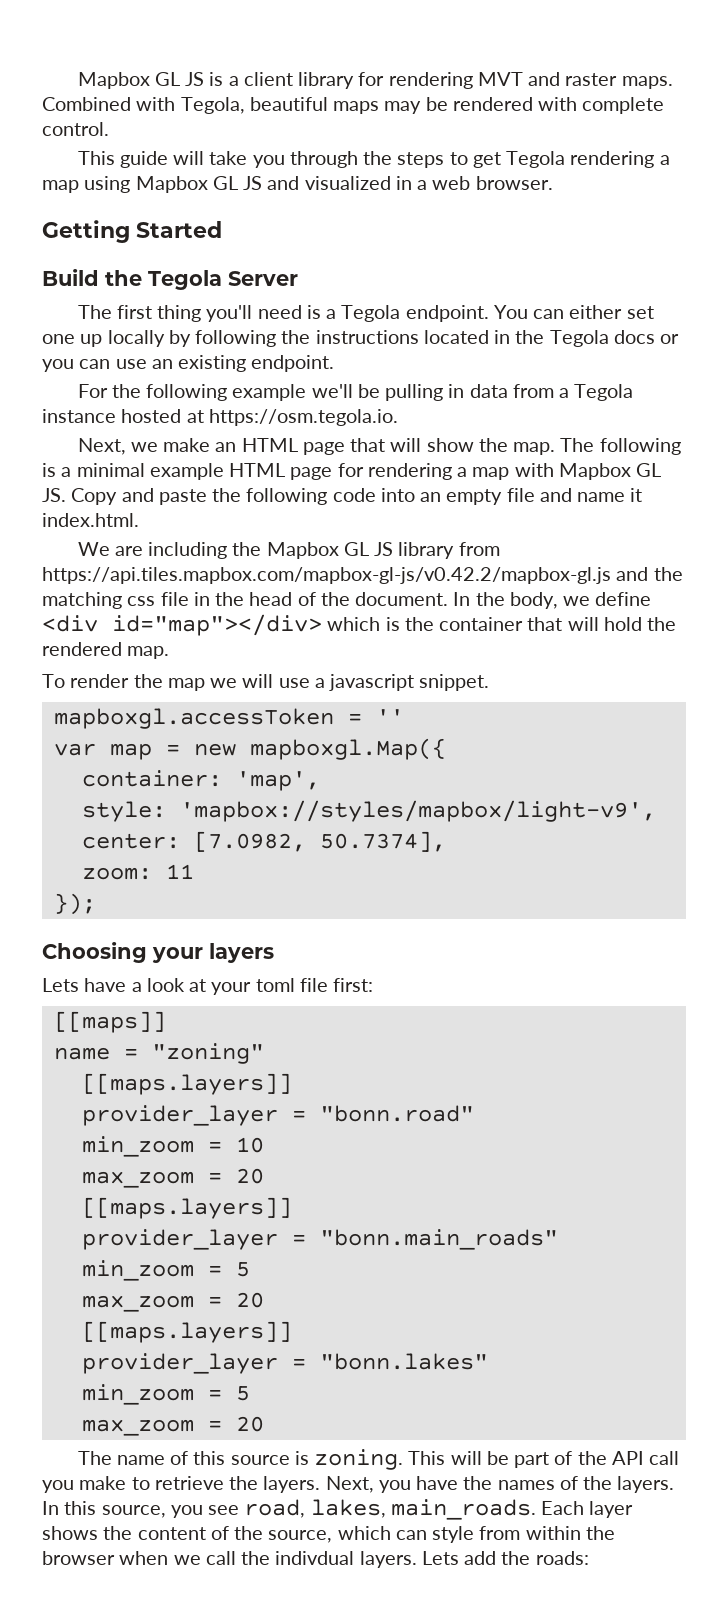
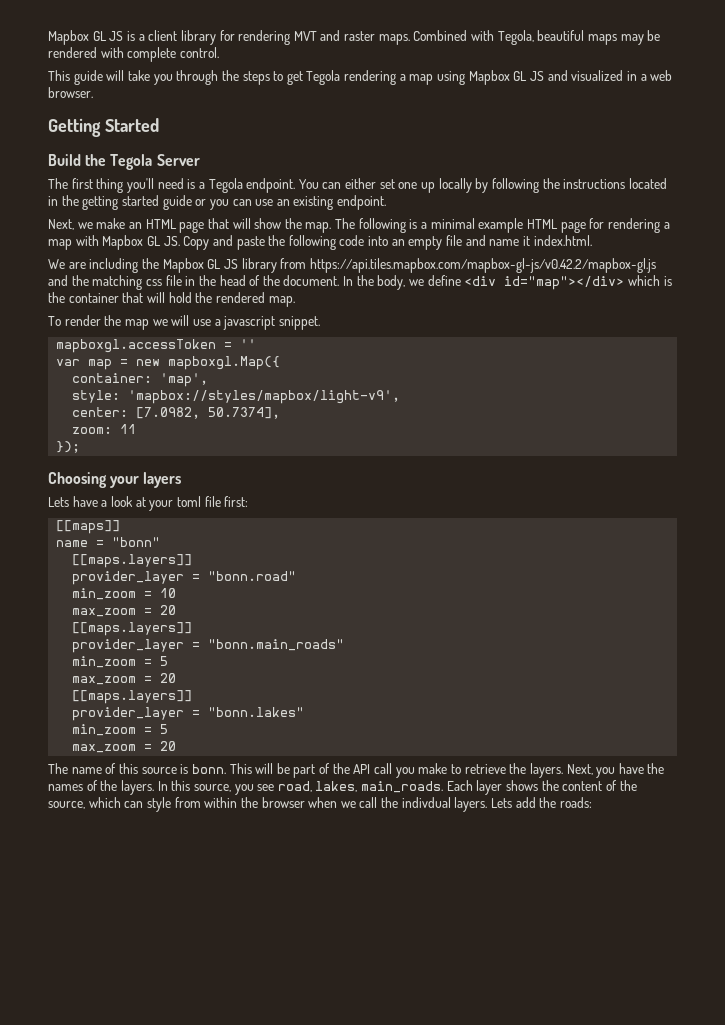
- You can either set one up locally by following the instructions located in the Tegola docs or you can use an existing endpoint.
+ You can either set one up locally by following the instructions located in the getting started guide or you can use an existing endpoint.
- For the following example we'll be pulling in data from a Tegola instance hosted at https://osm.tegola.io.
- name = "zoning"
+ name = "bonn"
- The name of this source is zoning.
+ The name of this source is bonn.

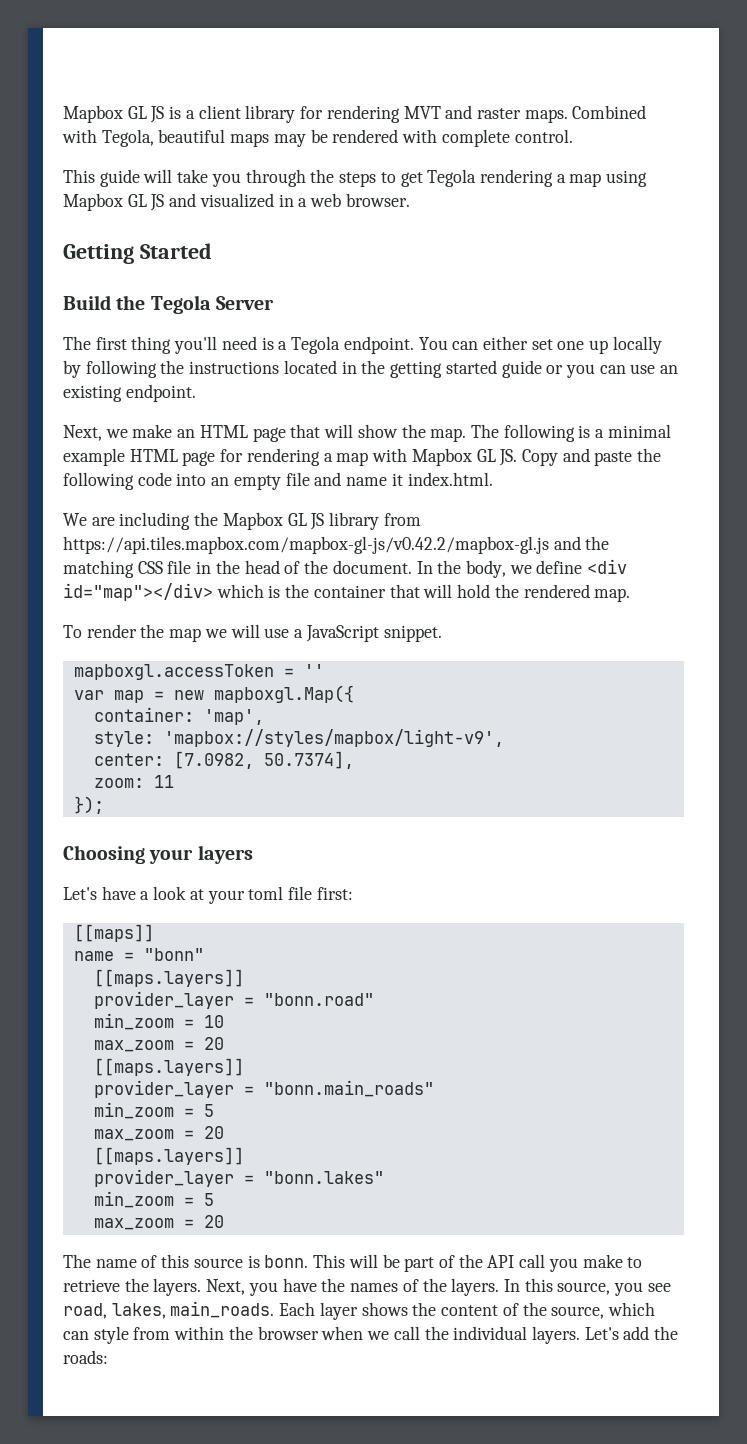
- We are including the Mapbox GL JS library from https://api.tiles.mapbox.com/mapbox-gl-js/v0.42.2/mapbox-gl.js and the matching css file in the head of the document.
+ We are including the Mapbox GL JS library from https://api.tiles.mapbox.com/mapbox-gl-js/v0.42.2/mapbox-gl.js and the matching CSS file in the head of the document.
- To render the map we will use a javascript snippet.
+ To render the map we will use a JavaScript snippet.
- Lets have a look at your toml file first:
+ Let's have a look at your toml file first:
- Each layer shows the content of the source, which can style from within the browser when we call the indivdual layers. Lets add the roads:
+ Each layer shows the content of the source, which can style from within the browser when we call the individual layers. Let's add the roads:

